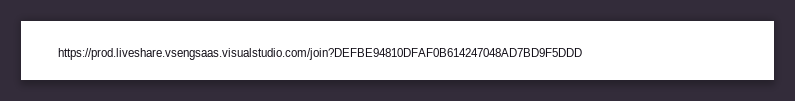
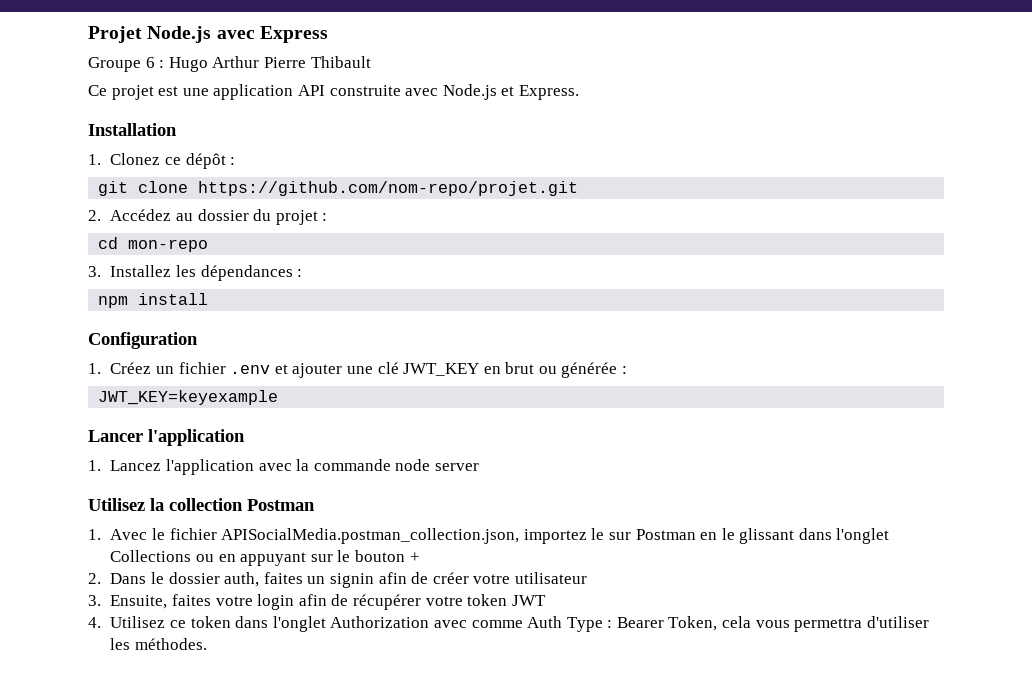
- https://prod.liveshare.vsengsaas.visualstudio.com/join?DEFBE94810DFAF0B614247048AD7BD9F5DDD
+ Projet Node.js avec Express
+ Groupe 6 : Hugo Arthur Pierre Thibault
+ Ce projet est une application API construite avec Node.js et Express.
+ Installation
+ 1. Clonez ce dépôt :
+ git clone https://github.com/nom-repo/projet.git
+ 2. Accédez au dossier du projet :
+ cd mon-repo
+ 3. Installez les dépendances :
+ npm install
+ Configuration
+ 1. Créez un fichier .env et ajouter une clé JWT_KEY en brut ou générée :
+ JWT_KEY=keyexample
+ Lancer l'application
+ 1. Lancez l'application avec la commande node server
+ Utilisez la collection Postman
+ 1. Avec le fichier APISocialMedia.postman_collection.json, importez le sur Postman en le glissant dans l'onglet Collections ou en appuyant sur le bouton +
+ 2. Dans le dossier auth, faites un signin afin de créer votre utilisateur
+ 3. Ensuite, faites votre login afin de récupérer votre token JWT
+ 4. Utilisez ce token dans l'onglet Authorization avec comme Auth Type : Bearer Token, cela vous permettra d'utiliser les méthodes.

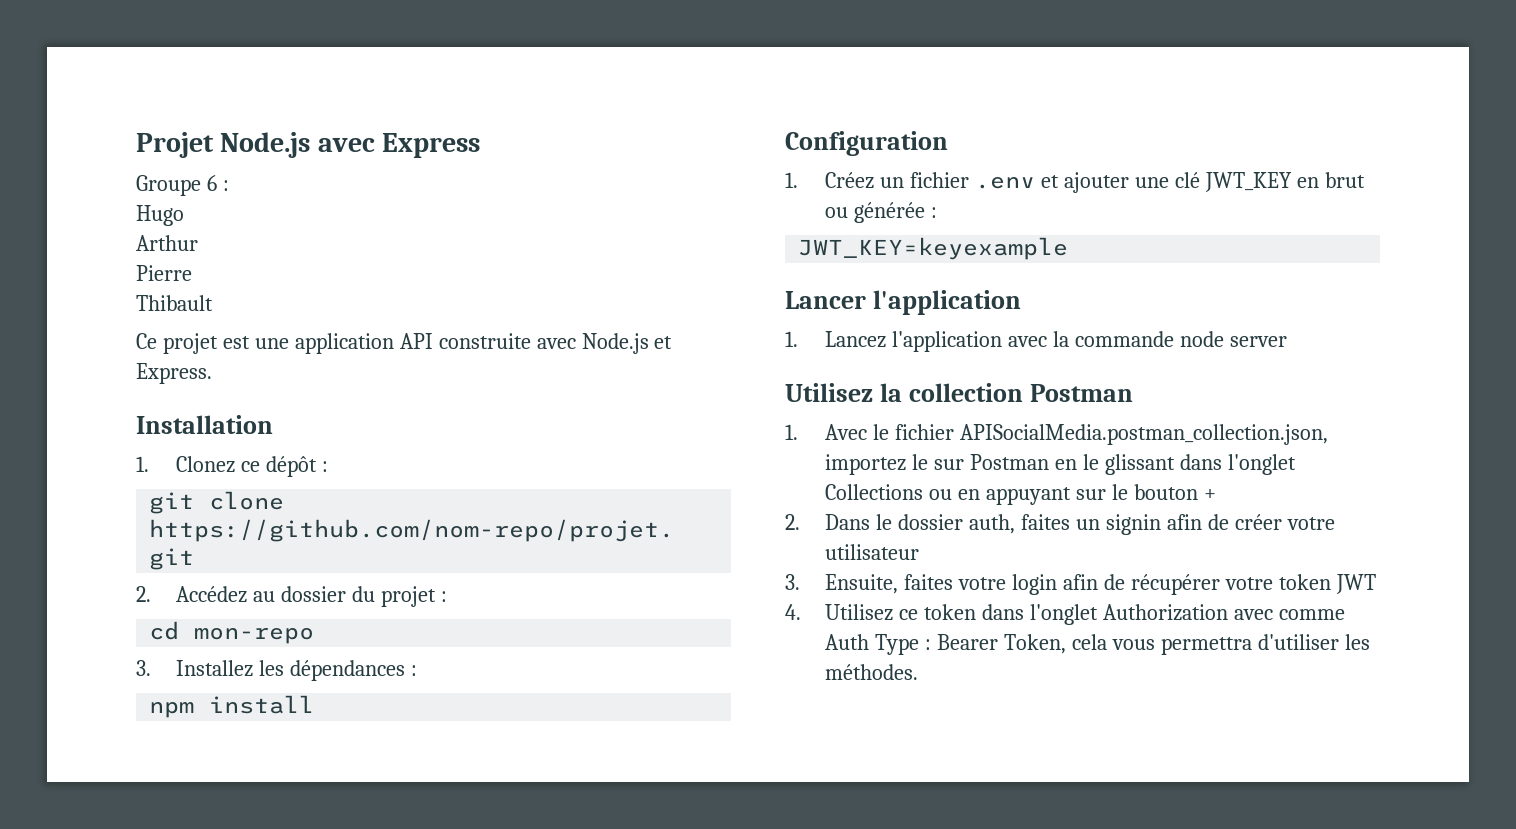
- Groupe 6 : Hugo Arthur Pierre Thibault
+ Groupe 6 :
+ Hugo
+ Arthur
+ Pierre
+ Thibault

